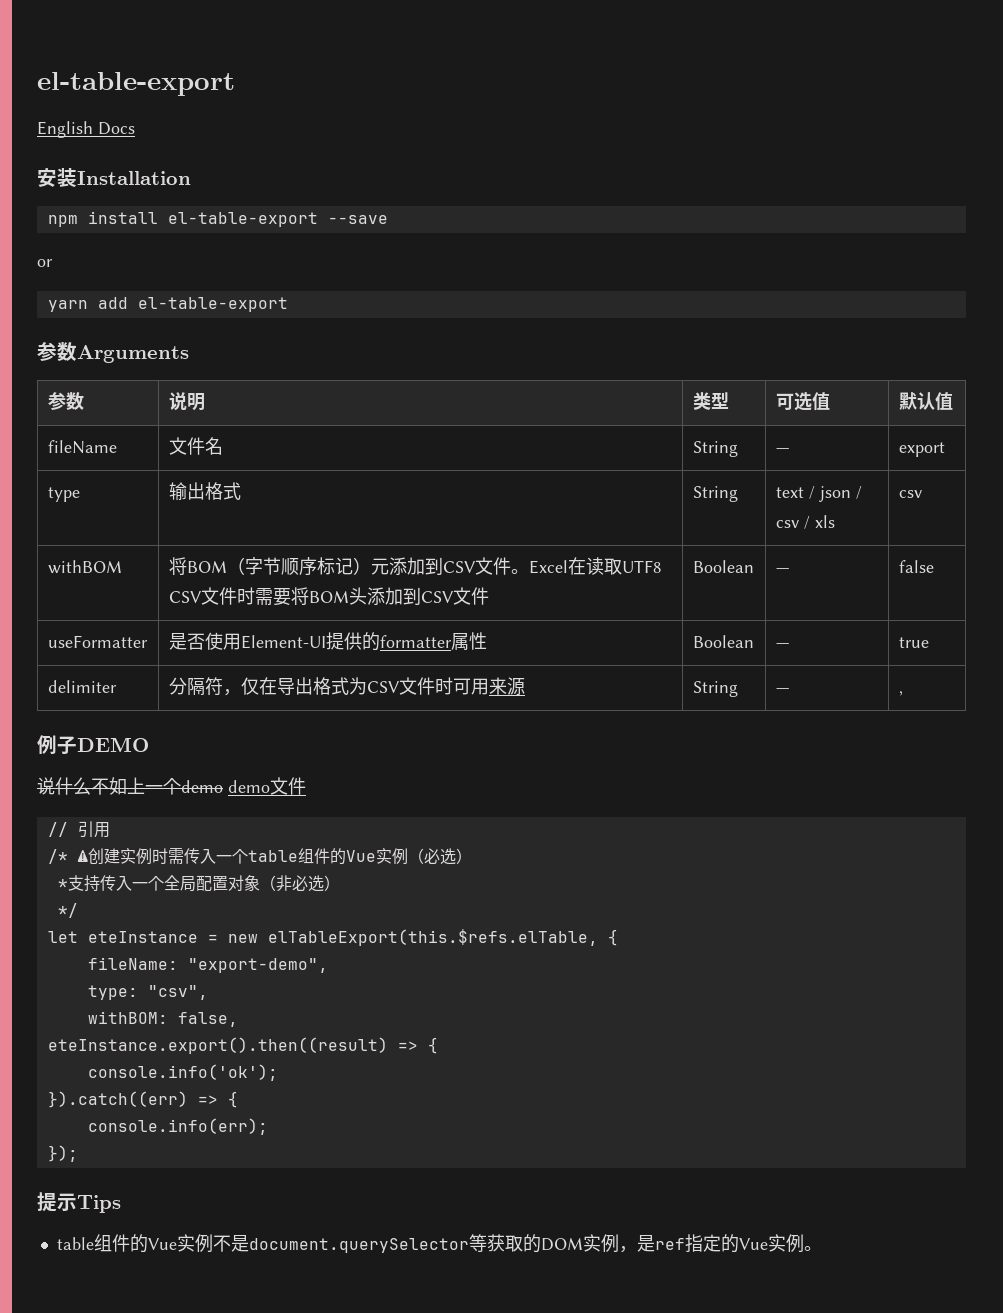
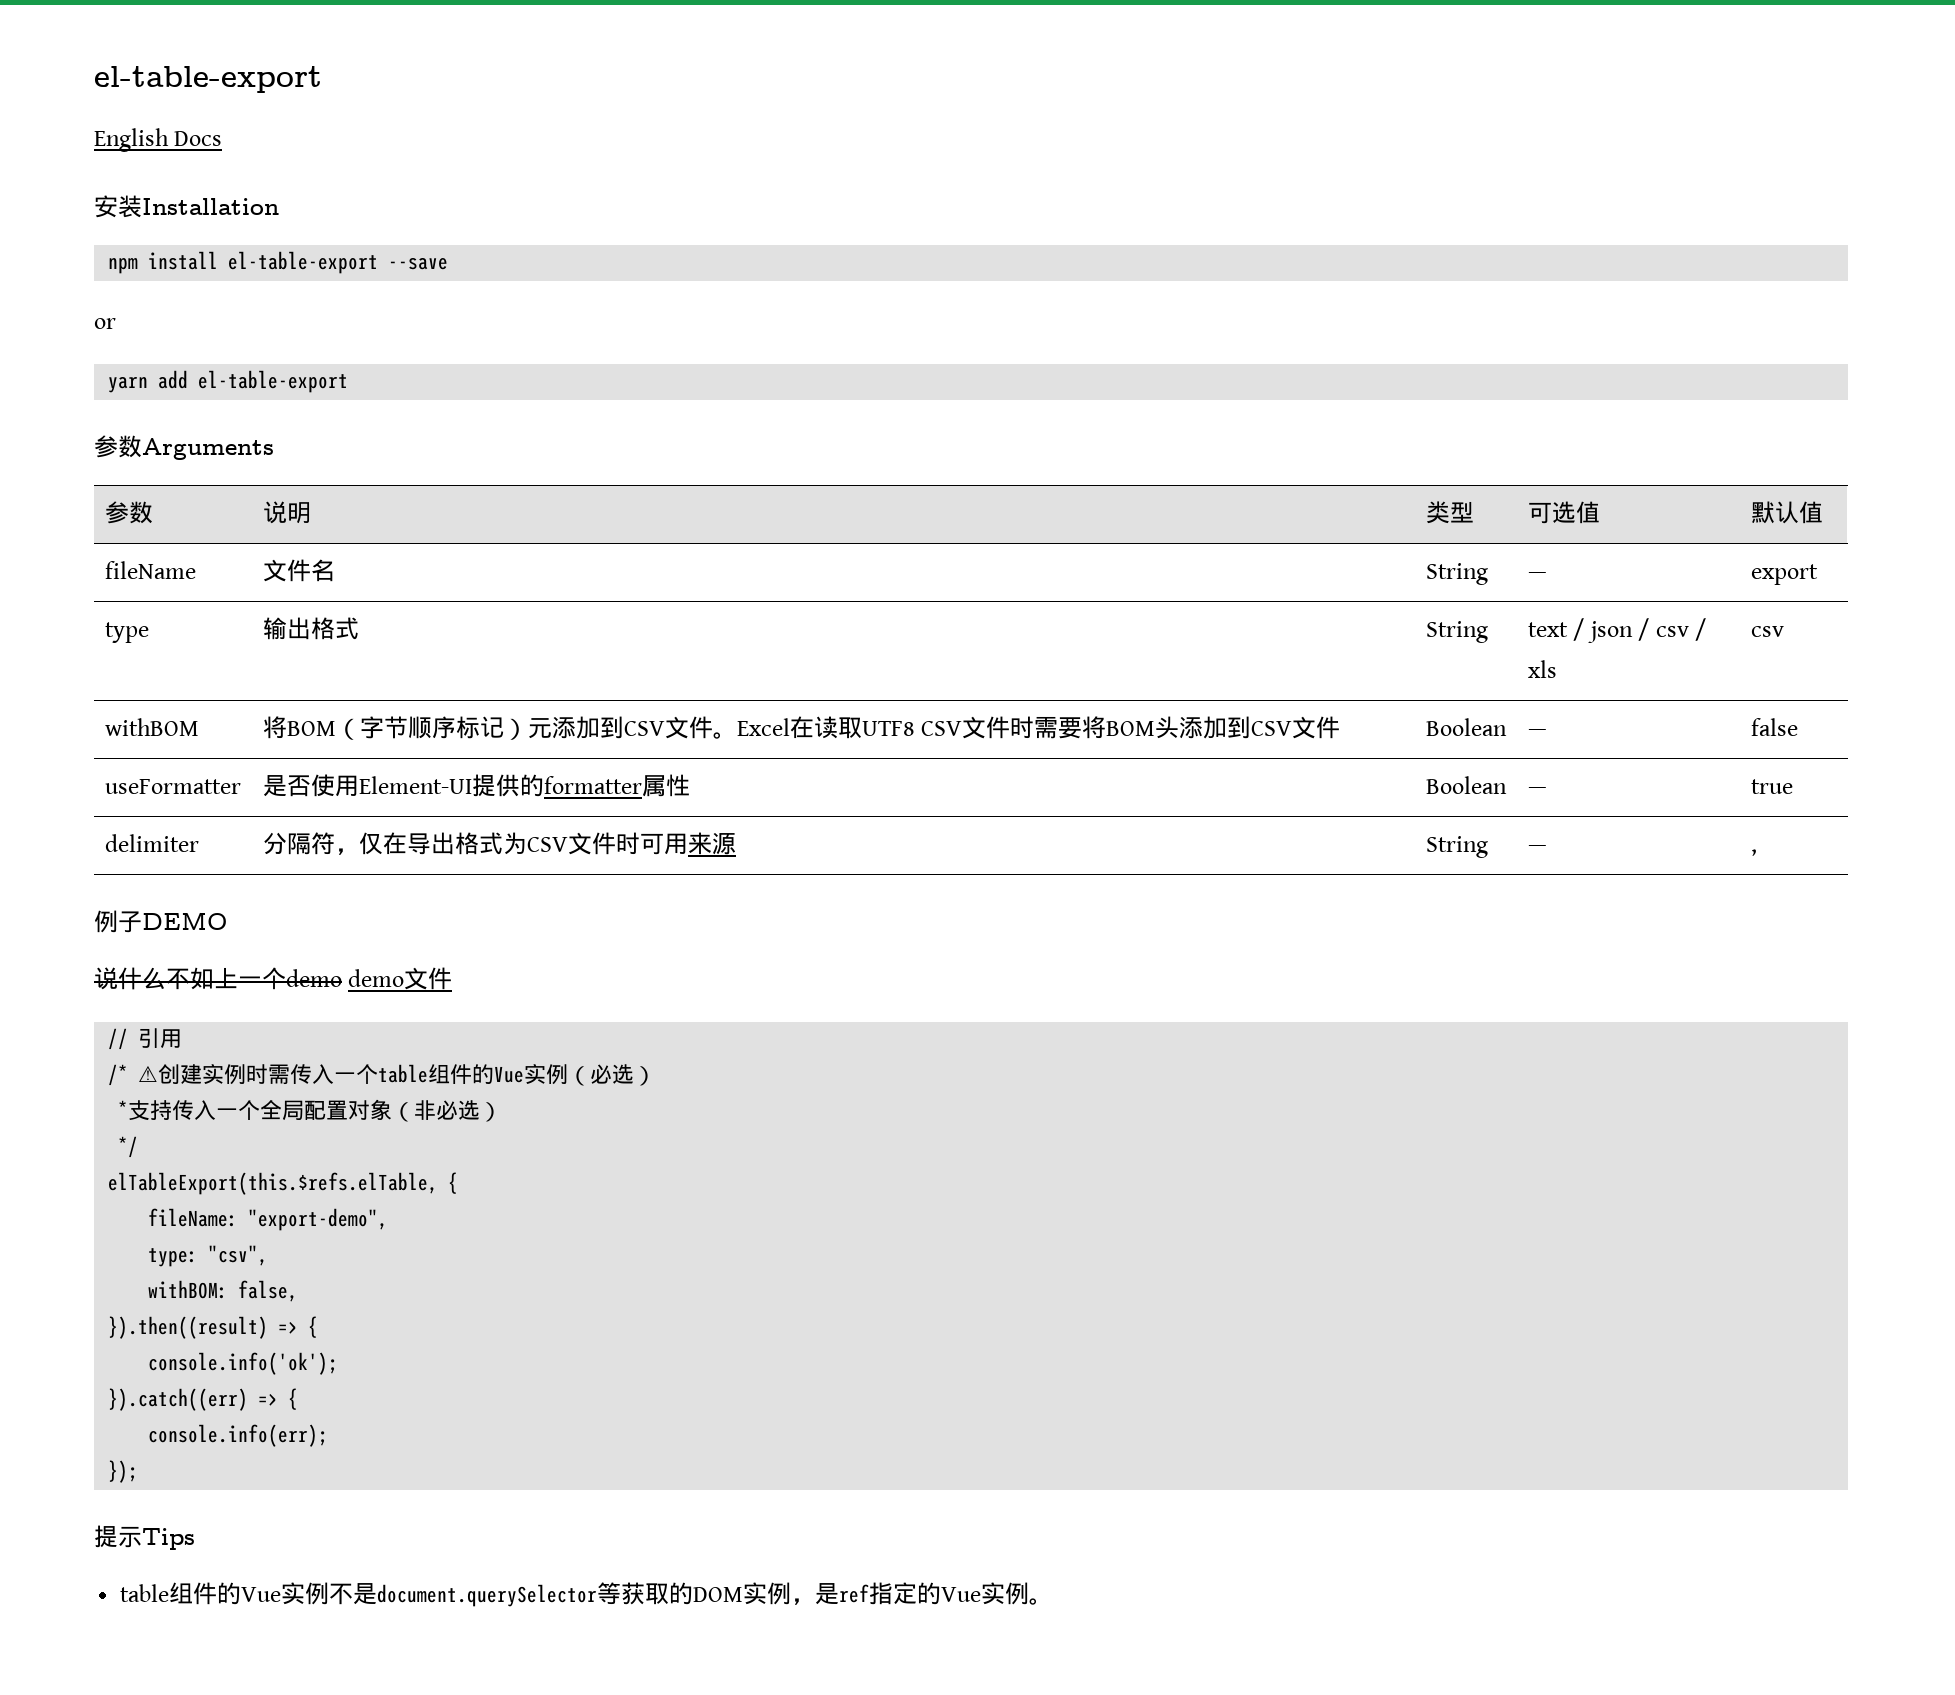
- let eteInstance = new elTableExport(this.$refs.elTable, {
+ elTableExport(this.$refs.elTable, {
- eteInstance.export().then((result) => {
+ }).then((result) => {

